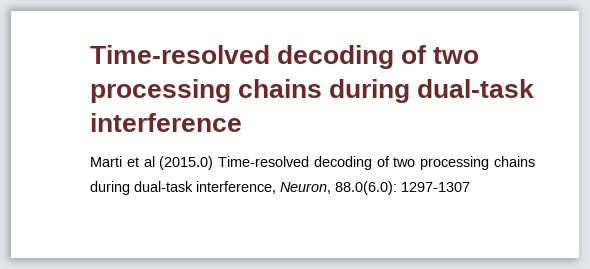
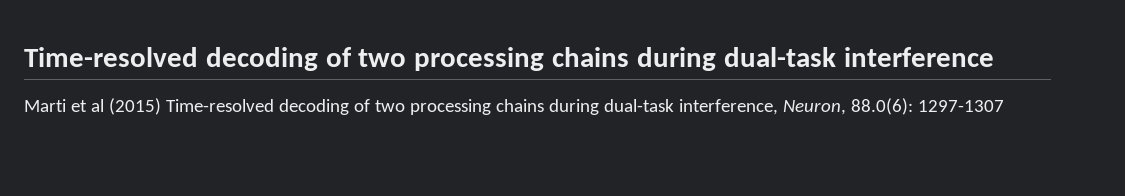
- Marti et al (2015.0) Time-resolved decoding of two processing chains during dual-task interference, Neuron, 88.0(6.0): 1297-1307
+ Marti et al (2015) Time-resolved decoding of two processing chains during dual-task interference, Neuron, 88.0(6): 1297-1307

